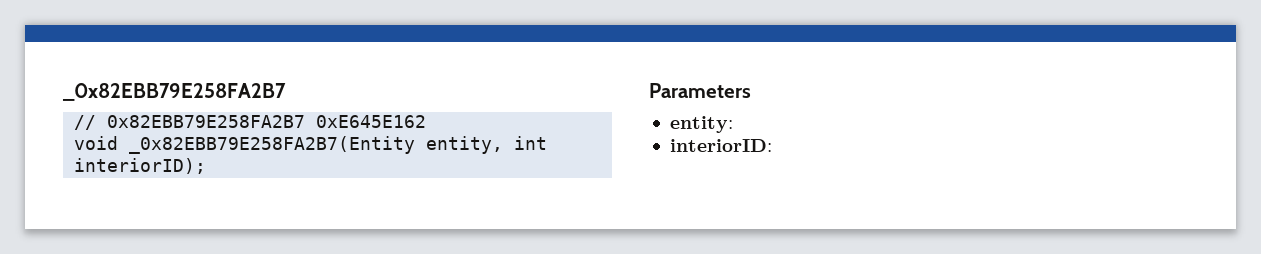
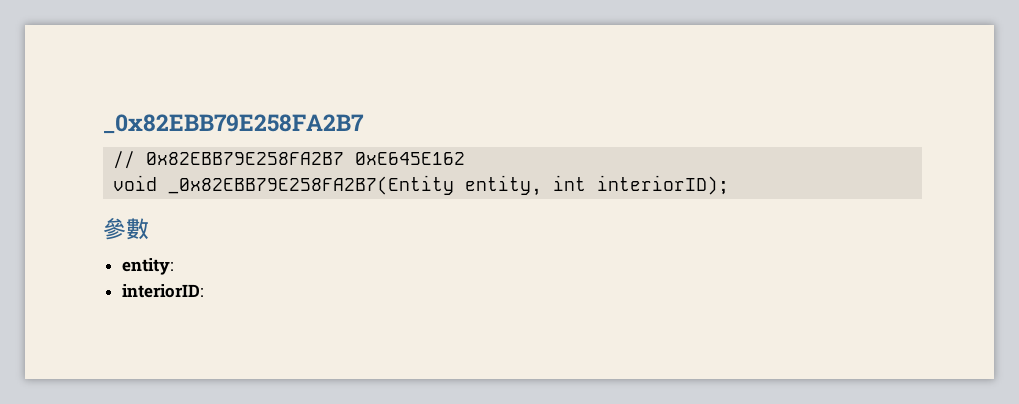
- Parameters
+ 參數

